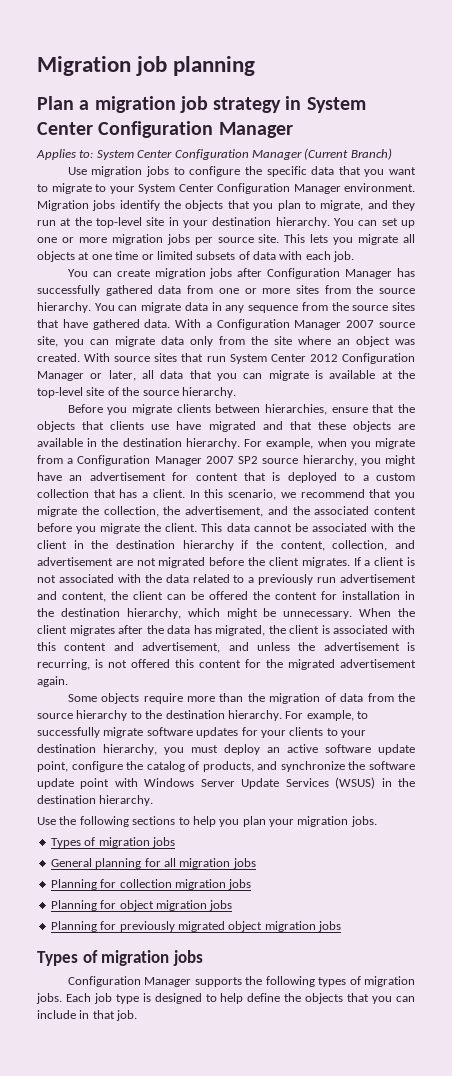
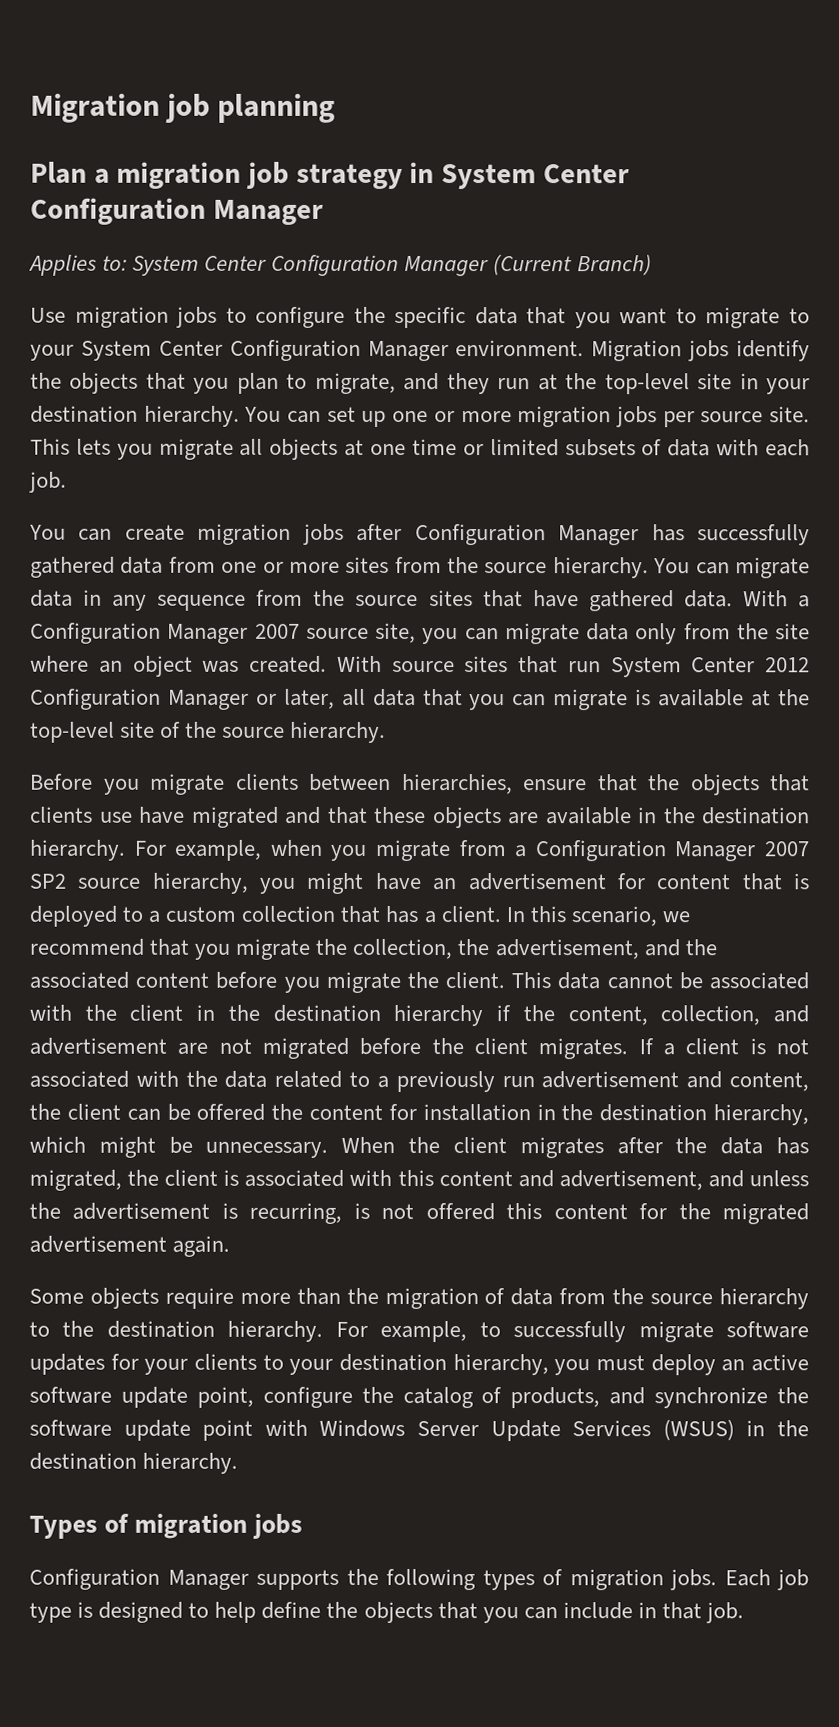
- Use the following sections to help you plan your migration jobs.
- Types of migration jobs
- General planning for all migration jobs
- Planning for collection migration jobs
- Planning for object migration jobs
- Planning for previously migrated object migration jobs

